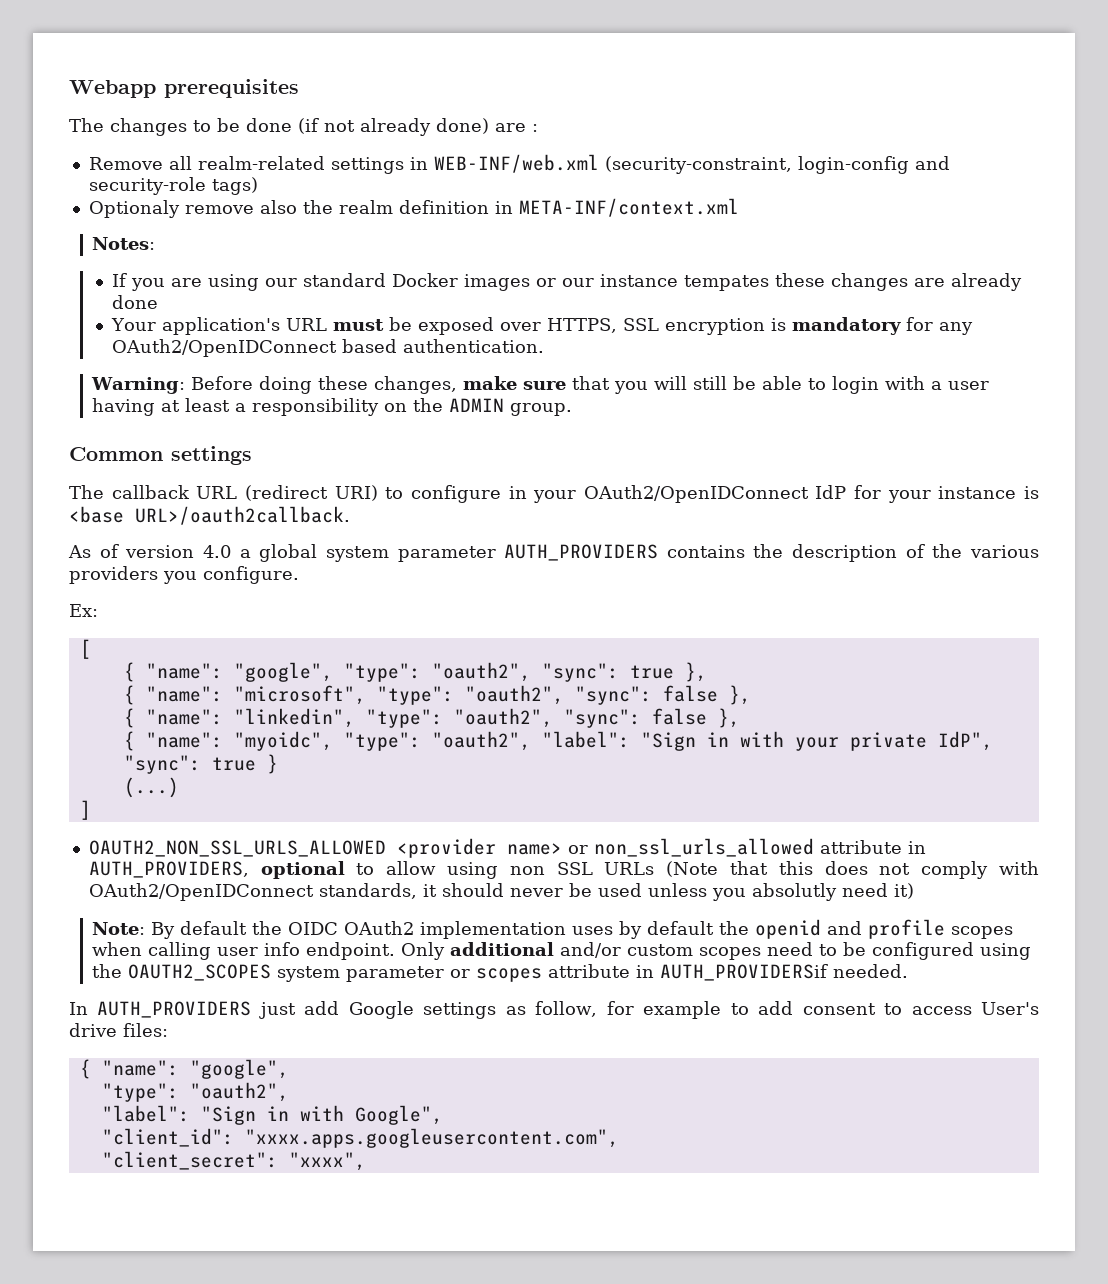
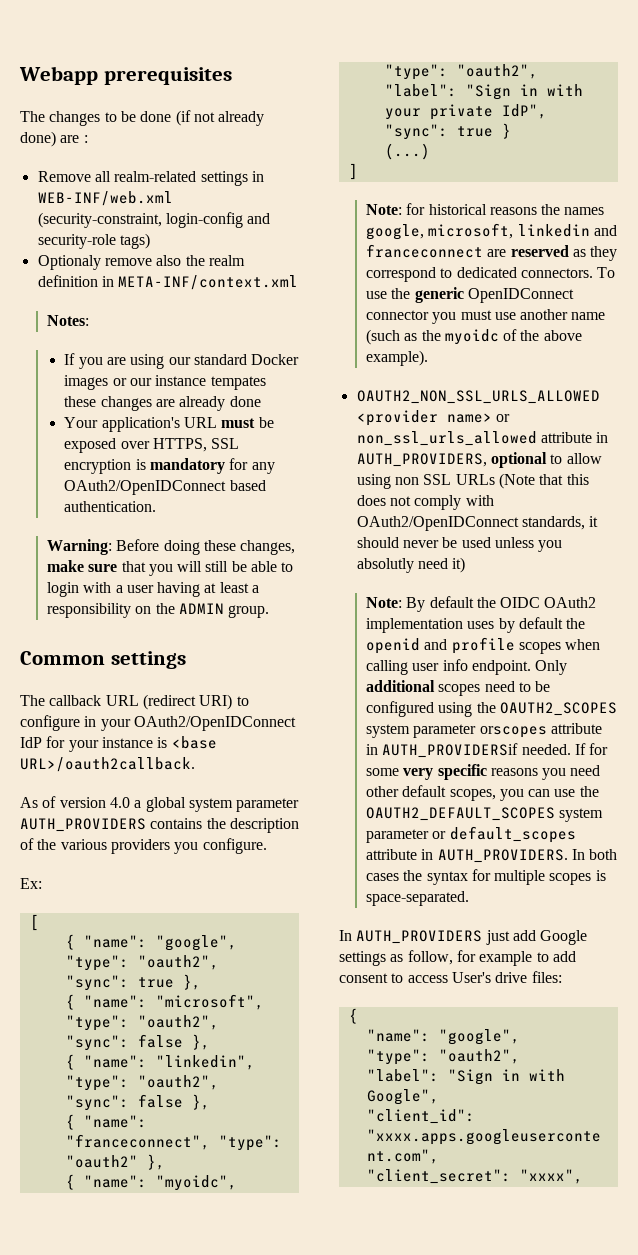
+ { "name": "franceconnect", "type": "oauth2" },
+ Note: for historical reasons the names google, microsoft, linkedin and franceconnect are reserved as they correspond to dedicated connectors. To use the generic OpenIDConnect connector you must use another name (such as the myoidc of the above example).
- Only additional and/or custom scopes need to be configured using the OAUTH2_SCOPES system parameter or scopes attribute in AUTH_PROVIDERSif needed.
+ Only additional scopes need to be configured using the OAUTH2_SCOPES system parameter orscopes attribute in AUTH_PROVIDERSif needed. If for some very specific reasons you need other default scopes, you can use the OAUTH2_DEFAULT_SCOPES system parameter or default_scopes attribute in AUTH_PROVIDERS. In both cases the syntax for multiple scopes is space-separated.
  In AUTH_PROVIDERS just add Google settings as follow, for example to add consent to access User's drive files:
- { "name": "google",
+ {
+ "name": "google",

